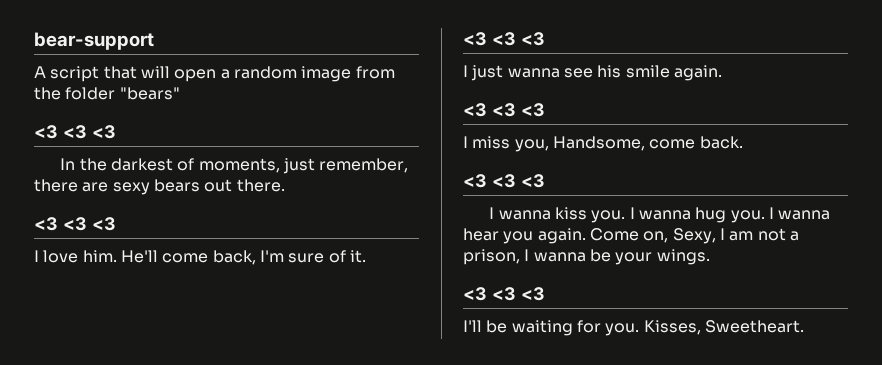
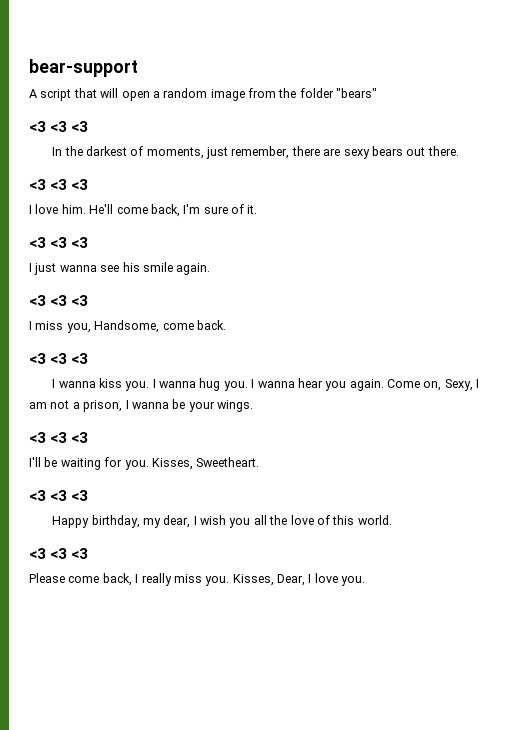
  Kisses, Sweetheart.
+ <3 <3 <3
+ Happy birthday, my dear, I wish you all the love of this world.
+ <3 <3 <3
+ Please come back, I really miss you. Kisses, Dear, I love you.

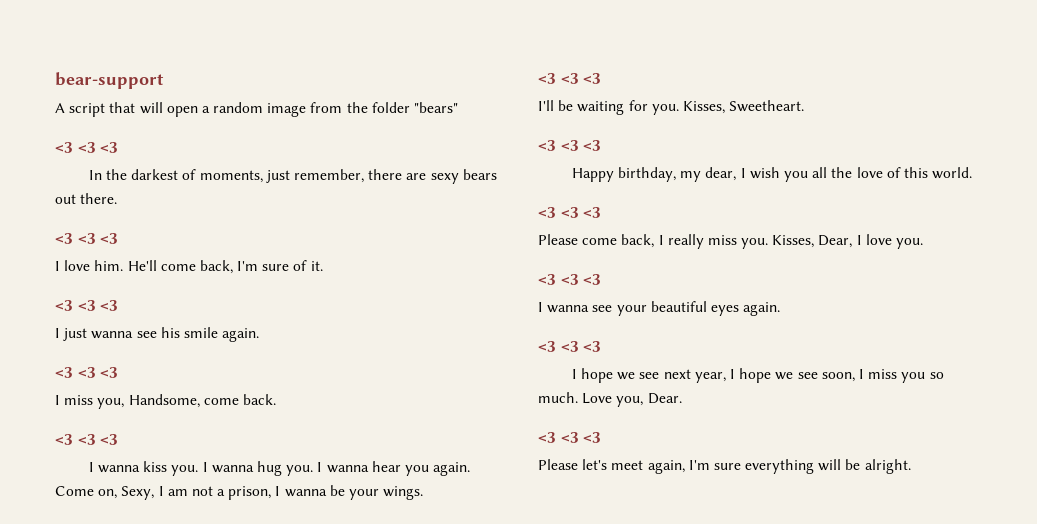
  Kisses, Dear, I love you.
+ <3 <3 <3
+ I wanna see your beautiful eyes again.
+ <3 <3 <3
+ I hope we see next year, I hope we see soon, I miss you so much. Love you, Dear.
+ <3 <3 <3
+ Please let's meet again, I'm sure everything will be alright.

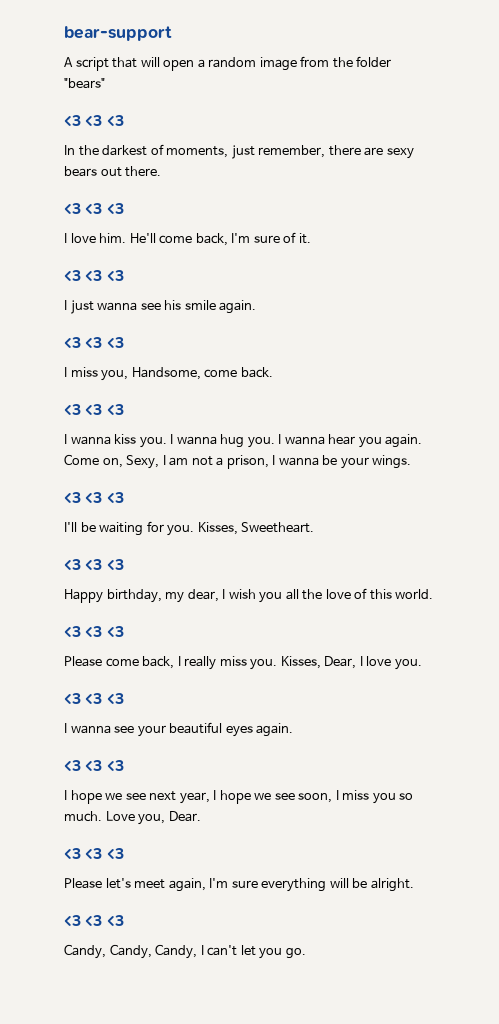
  Please let's meet again, I'm sure everything will be alright.
+ <3 <3 <3
+ Candy, Candy, Candy, I can't let you go.

